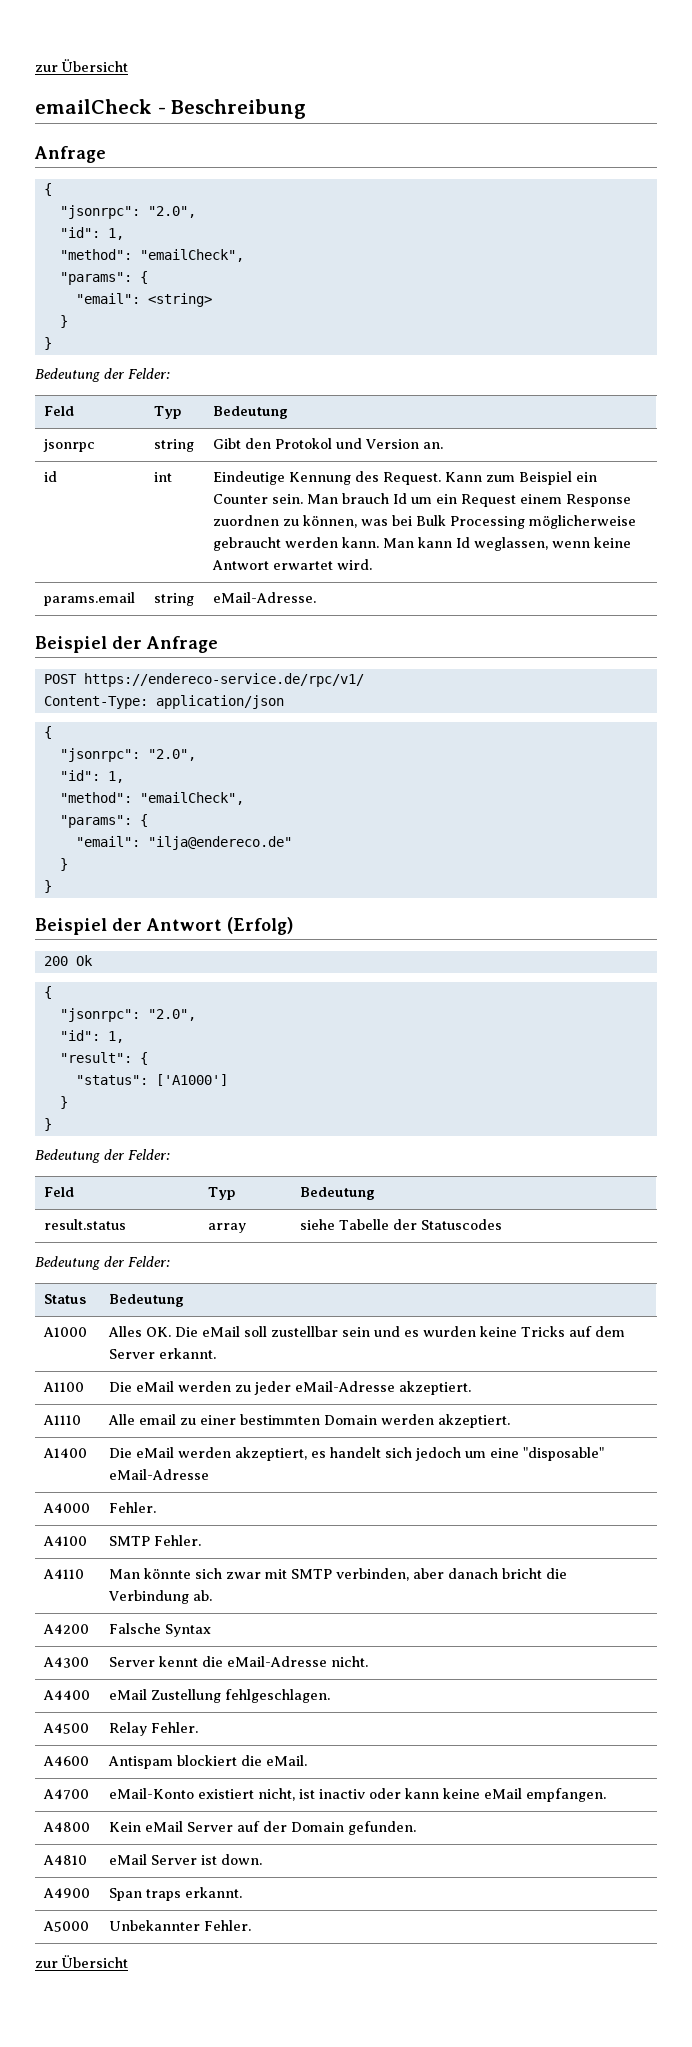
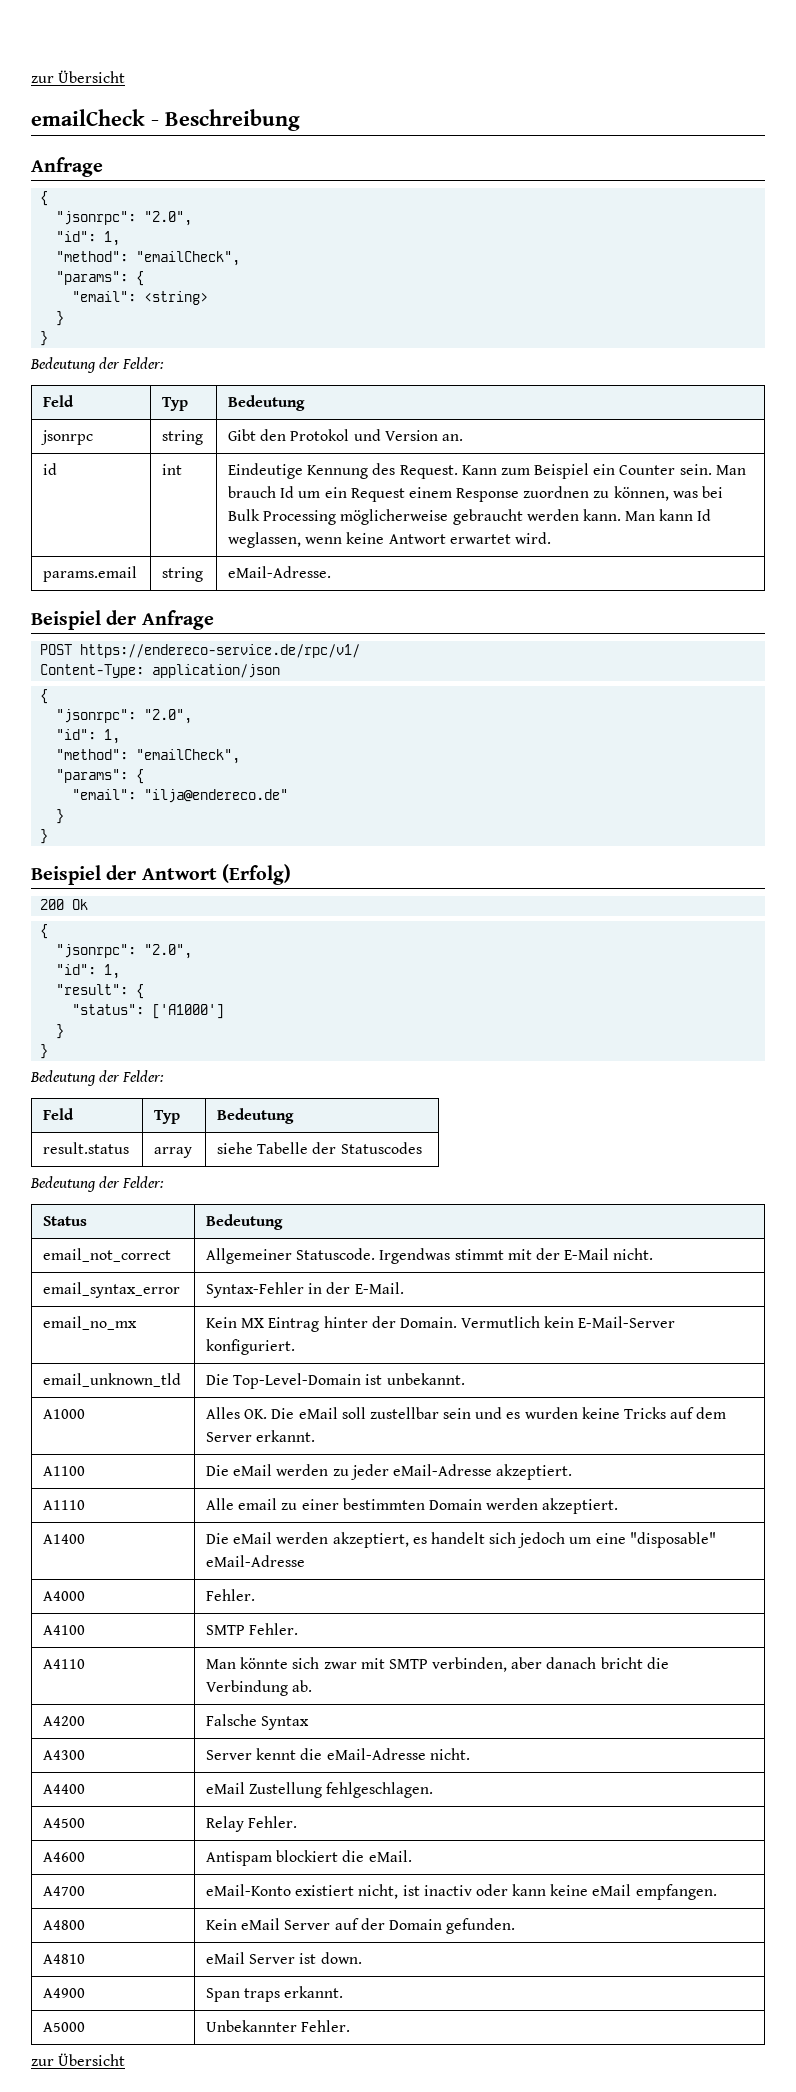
+ email_not_correct | Allgemeiner Statuscode. Irgendwas stimmt mit der E-Mail nicht.
+ email_syntax_error | Syntax-Fehler in der E-Mail.
+ email_no_mx | Kein MX Eintrag hinter der Domain. Vermutlich kein E-Mail-Server konfiguriert.
+ email_unknown_tld | Die Top-Level-Domain ist unbekannt.

